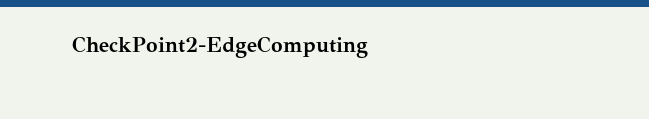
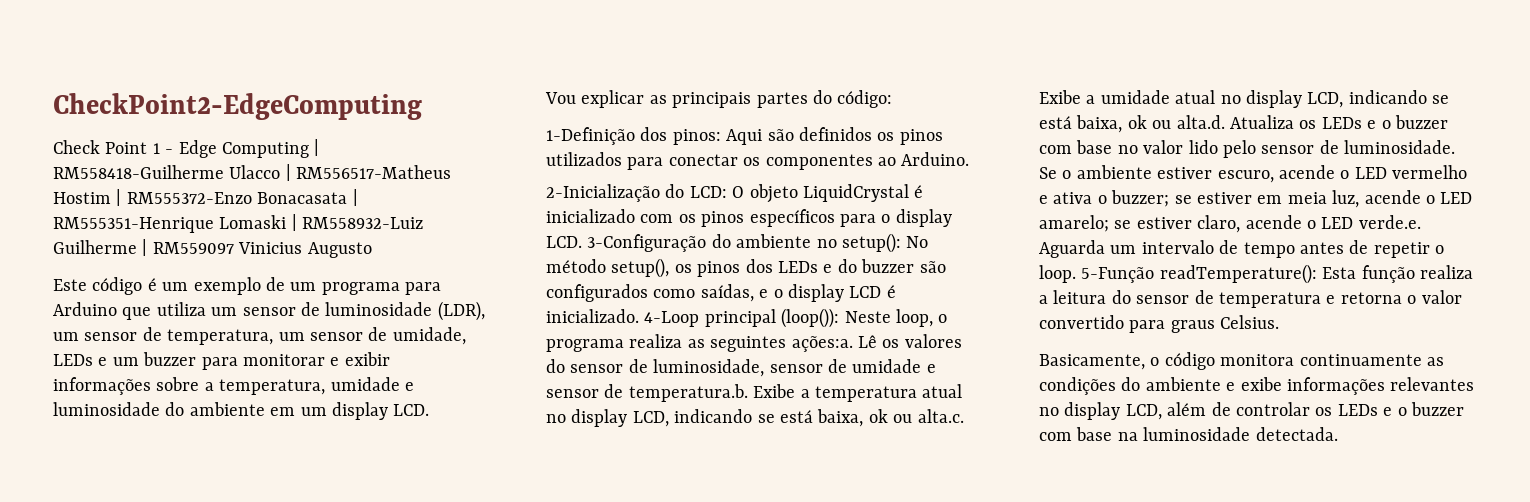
+ Check Point 1 - Edge Computing | RM558418-Guilherme Ulacco | RM556517-Matheus Hostim | RM555372-Enzo Bonacasata | RM555351-Henrique Lomaski | RM558932-Luiz Guilherme | RM559097 Vinicius Augusto
+ Este código é um exemplo de um programa para Arduino que utiliza um sensor de luminosidade (LDR), um sensor de temperatura, um sensor de umidade, LEDs e um buzzer para monitorar e exibir informações sobre a temperatura, umidade e luminosidade do ambiente em um display LCD.
+ Vou explicar as principais partes do código:
+ 1-Definição dos pinos: Aqui são definidos os pinos utilizados para conectar os componentes ao Arduino.
+ 2-Inicialização do LCD: O objeto LiquidCrystal é inicializado com os pinos específicos para o display LCD. 3-Configuração do ambiente no setup(): No método setup(), os pinos dos LEDs e do buzzer são configurados como saídas, e o display LCD é inicializado. 4-Loop principal (loop()): Neste loop, o programa realiza as seguintes ações:a. Lê os valores do sensor de luminosidade, sensor de umidade e sensor de temperatura.b. Exibe a temperatura atual no display LCD, indicando se está baixa, ok ou alta.c. Exibe a umidade atual no display LCD, indicando se está baixa, ok ou alta.d. Atualiza os LEDs e o buzzer com base no valor lido pelo sensor de luminosidade. Se o ambiente estiver escuro, acende o LED vermelho e ativa o buzzer; se estiver em meia luz, acende o LED amarelo; se estiver claro, acende o LED verde.e. Aguarda um intervalo de tempo antes de repetir o loop. 5-Função readTemperature(): Esta função realiza a leitura do sensor de temperatura e retorna o valor convertido para graus Celsius.
+ Basicamente, o código monitora continuamente as condições do ambiente e exibe informações relevantes no display LCD, além de controlar os LEDs e o buzzer com base na luminosidade detectada.

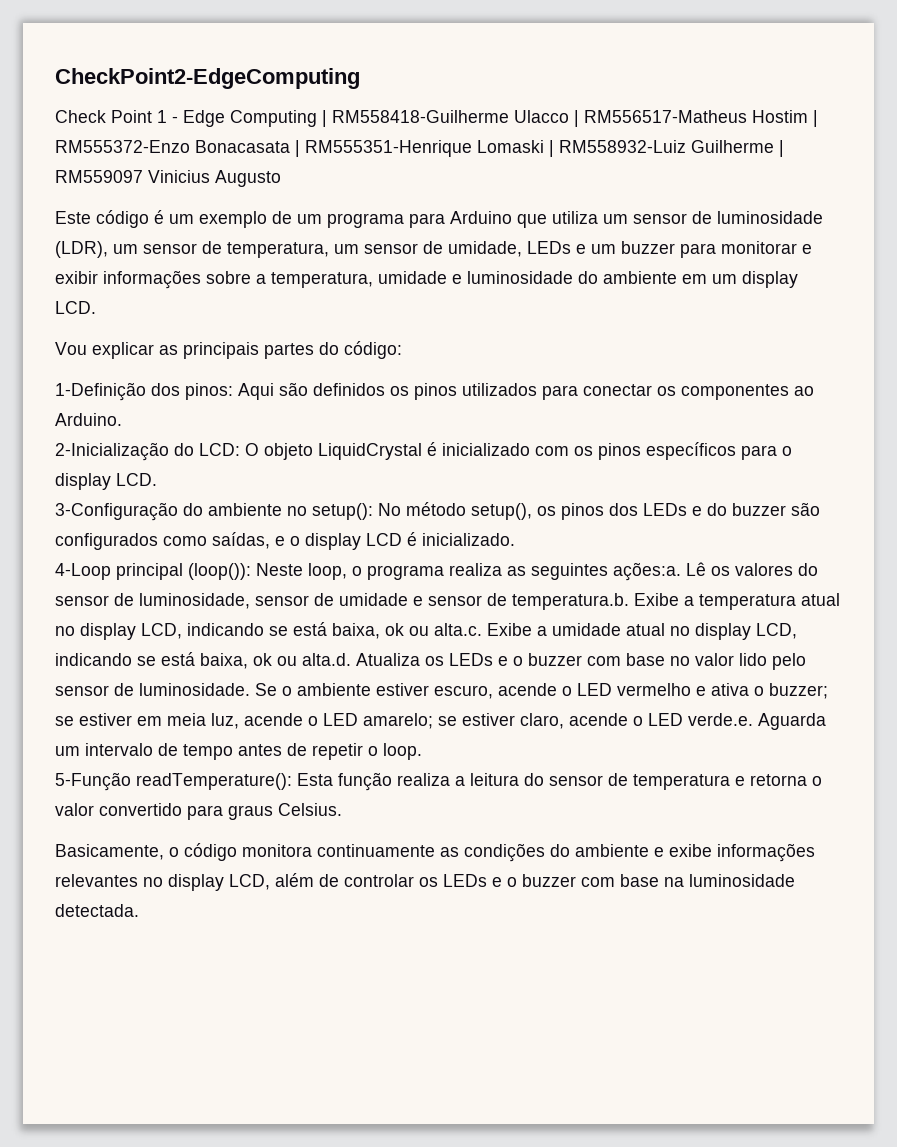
- 2-Inicialização do LCD: O objeto LiquidCrystal é inicializado com os pinos específicos para o display LCD. 3-Configuração do ambiente no setup(): No método setup(), os pinos dos LEDs e do buzzer são configurados como saídas, e o display LCD é inicializado. 4-Loop principal (loop()): Neste loop, o programa realiza as seguintes ações:a.
+ 2-Inicialização do LCD: O objeto LiquidCrystal é inicializado com os pinos específicos para o display LCD.
+ 3-Configuração do ambiente no setup(): No método setup(), os pinos dos LEDs e do buzzer são configurados como saídas, e o display LCD é inicializado.
+ 4-Loop principal (loop()): Neste loop, o programa realiza as seguintes ações:a.
- Se o ambiente estiver escuro, acende o LED vermelho e ativa o buzzer; se estiver em meia luz, acende o LED amarelo; se estiver claro, acende o LED verde.e. Aguarda um intervalo de tempo antes de repetir o loop. 5-Função readTemperature(): Esta função realiza a leitura do sensor de temperatura e retorna o valor convertido para graus Celsius.
+ Se o ambiente estiver escuro, acende o LED vermelho e ativa o buzzer; se estiver em meia luz, acende o LED amarelo; se estiver claro, acende o LED verde.e. Aguarda um intervalo de tempo antes de repetir o loop.
+ 5-Função readTemperature(): Esta função realiza a leitura do sensor de temperatura e retorna o valor convertido para graus Celsius.

